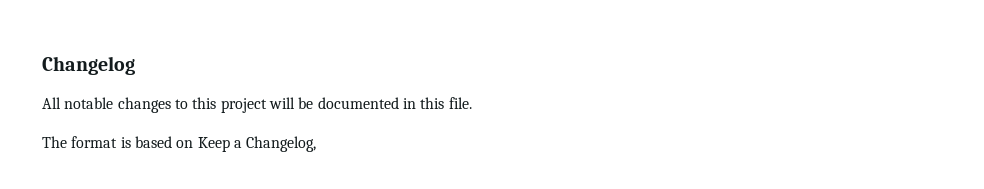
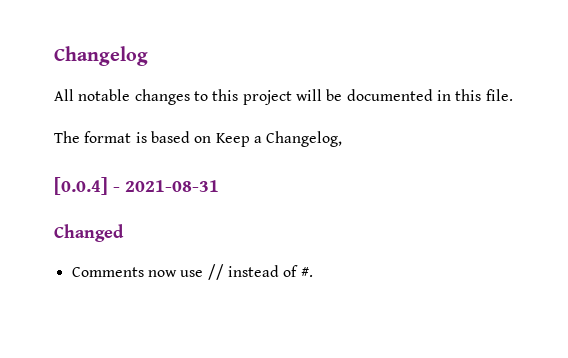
+ [0.0.4] - 2021-08-31
+ Changed
+ Comments now use // instead of #.

